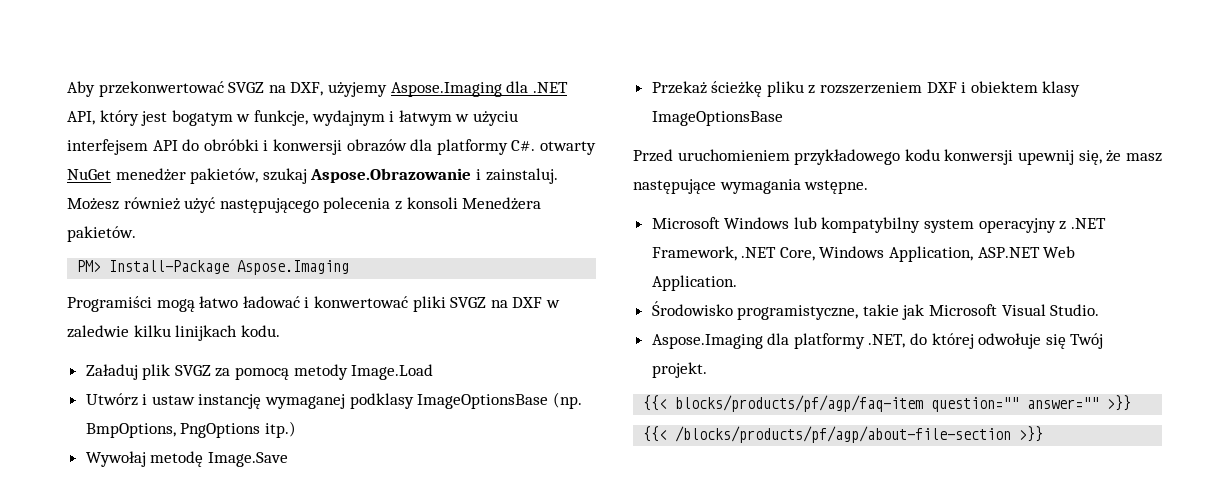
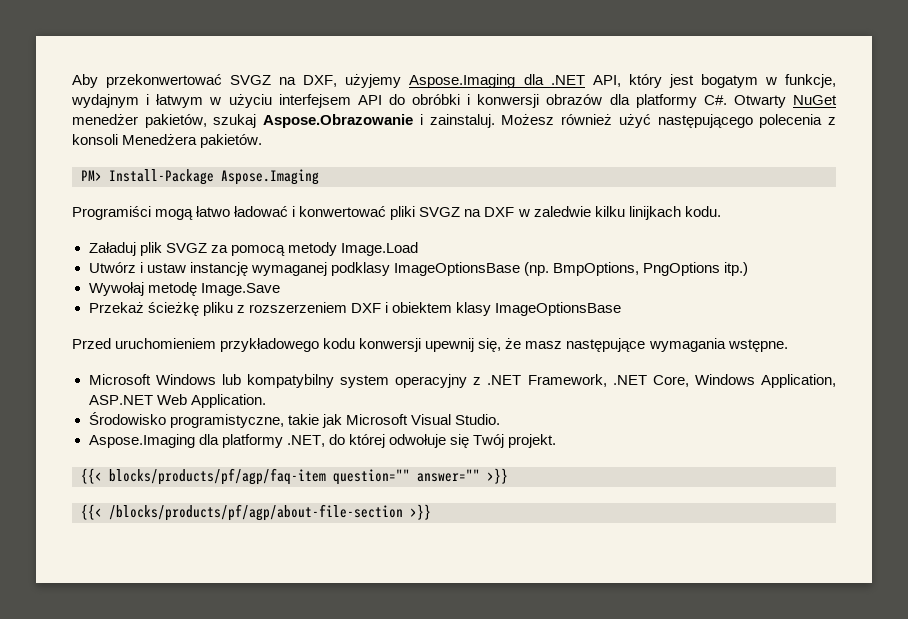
- Aby przekonwertować SVGZ na DXF, użyjemy Aspose.Imaging dla .NET API, który jest bogatym w funkcje, wydajnym i łatwym w użyciu interfejsem API do obróbki i konwersji obrazów dla platformy C#. otwarty NuGet menedżer pakietów, szukaj Aspose.Obrazowanie i zainstaluj.
+ Aby przekonwertować SVGZ na DXF, użyjemy Aspose.Imaging dla .NET API, który jest bogatym w funkcje, wydajnym i łatwym w użyciu interfejsem API do obróbki i konwersji obrazów dla platformy C#. Otwarty NuGet menedżer pakietów, szukaj Aspose.Obrazowanie i zainstaluj.

